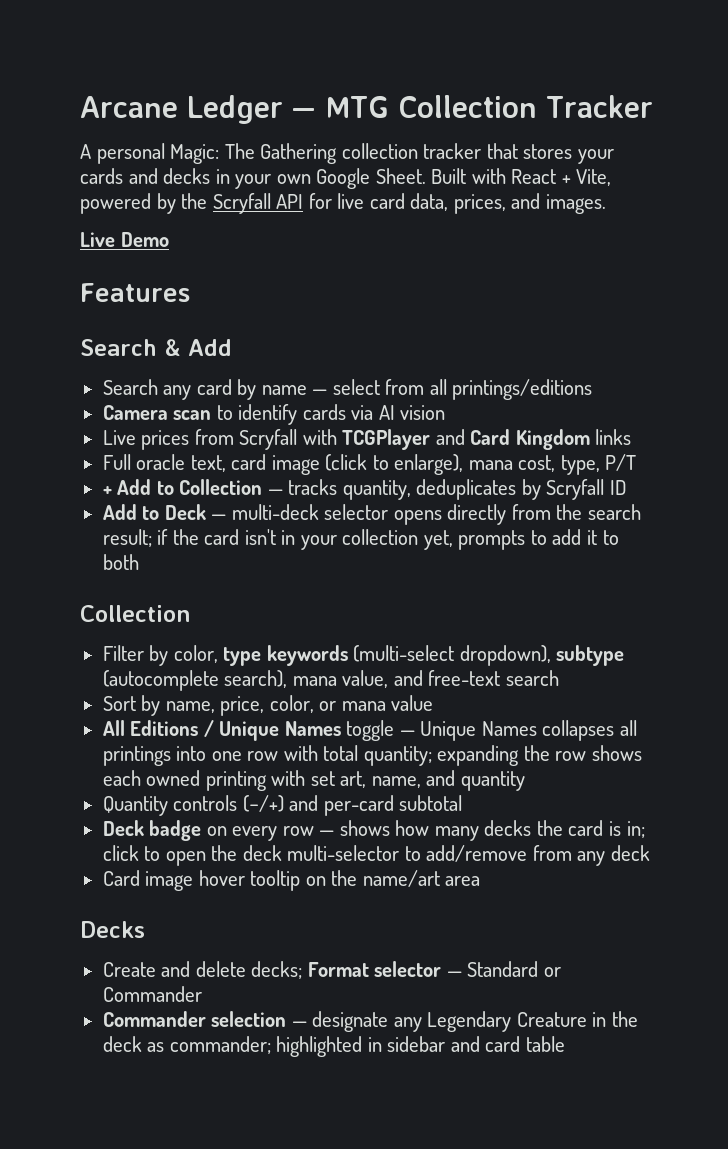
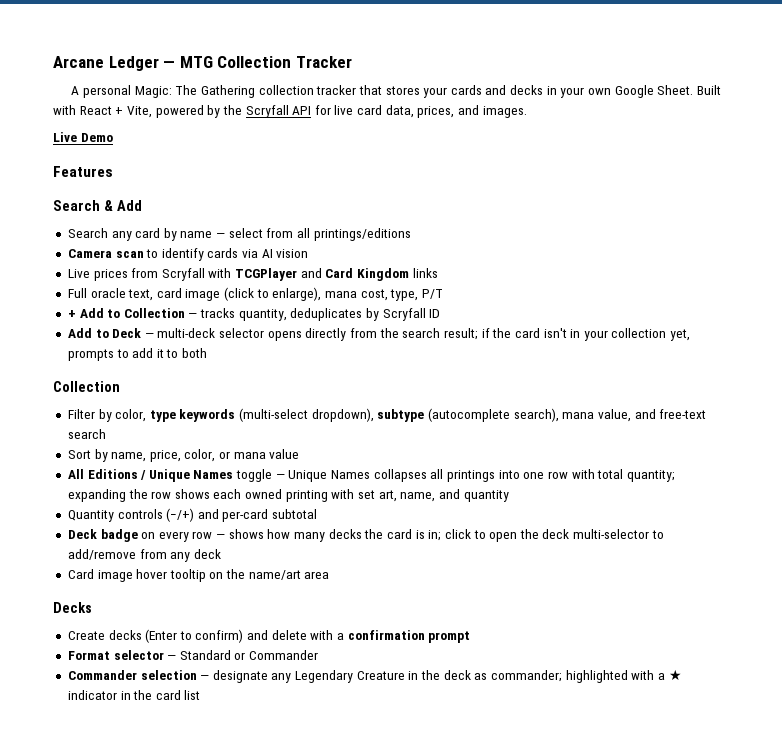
- Create and delete decks; Format selector — Standard or Commander
+ Create decks (Enter to confirm) and delete with a confirmation prompt
+ Format selector — Standard or Commander
- Commander selection — designate any Legendary Creature in the deck as commander; highlighted in sidebar and card table
+ Commander selection — designate any Legendary Creature in the deck as commander; highlighted with a ★ indicator in the card list

